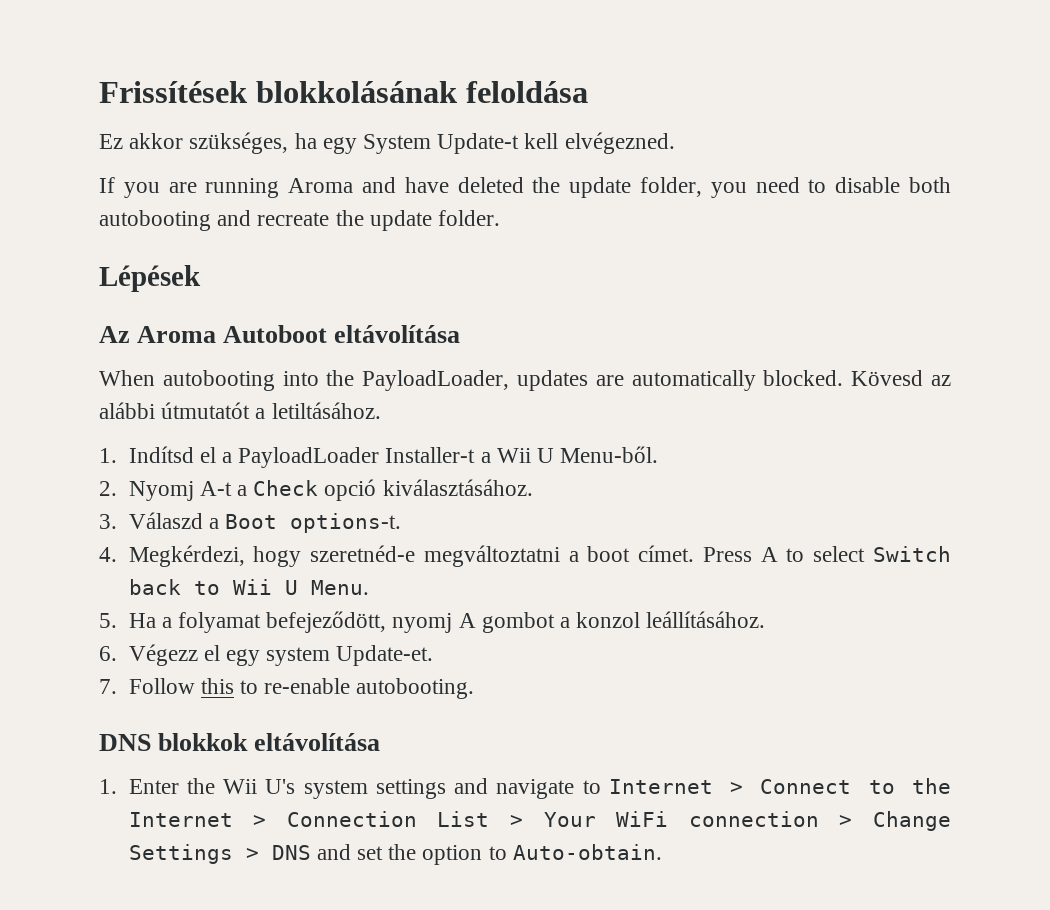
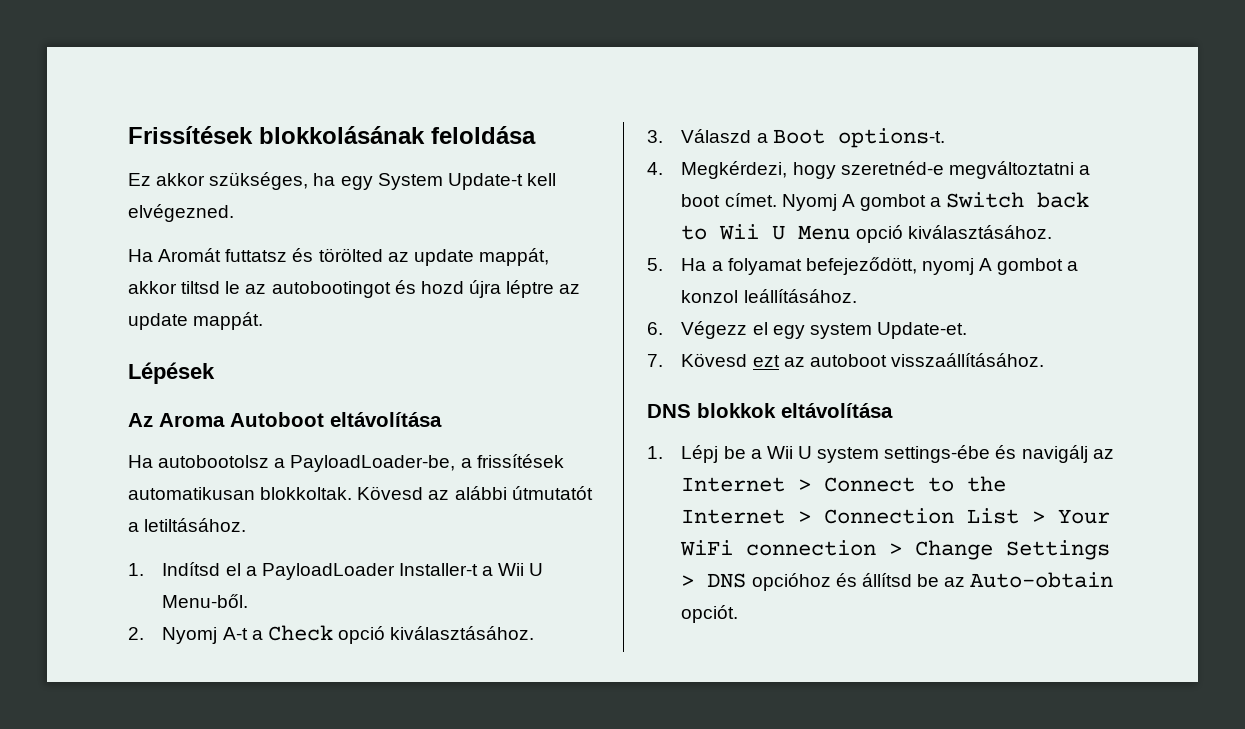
- If you are running Aroma and have deleted the update folder, you need to disable both autobooting and recreate the update folder.
+ Ha Aromát futtatsz és törölted az update mappát, akkor tiltsd le az autobootingot és hozd újra léptre az update mappát.
- When autobooting into the PayloadLoader, updates are automatically blocked.
+ Ha autobootolsz a PayloadLoader-be, a frissítések automatikusan blokkoltak.
- Press A to select Switch back to Wii U Menu.
+ Nyomj A gombot a Switch back to Wii U Menu opció kiválasztásához.
- 7. Follow this to re-enable autobooting.
+ 7. Kövesd ezt az autoboot visszaállításához.
- 1. Enter the Wii U's system settings and navigate to Internet > Connect to the Internet > Connection List > Your WiFi connection > Change Settings > DNS and set the option to Auto-obtain.
+ 1. Lépj be a Wii U system settings-ébe és navigálj az Internet > Connect to the Internet > Connection List > Your WiFi connection > Change Settings > DNS opcióhoz és állítsd be az Auto-obtain opciót.

